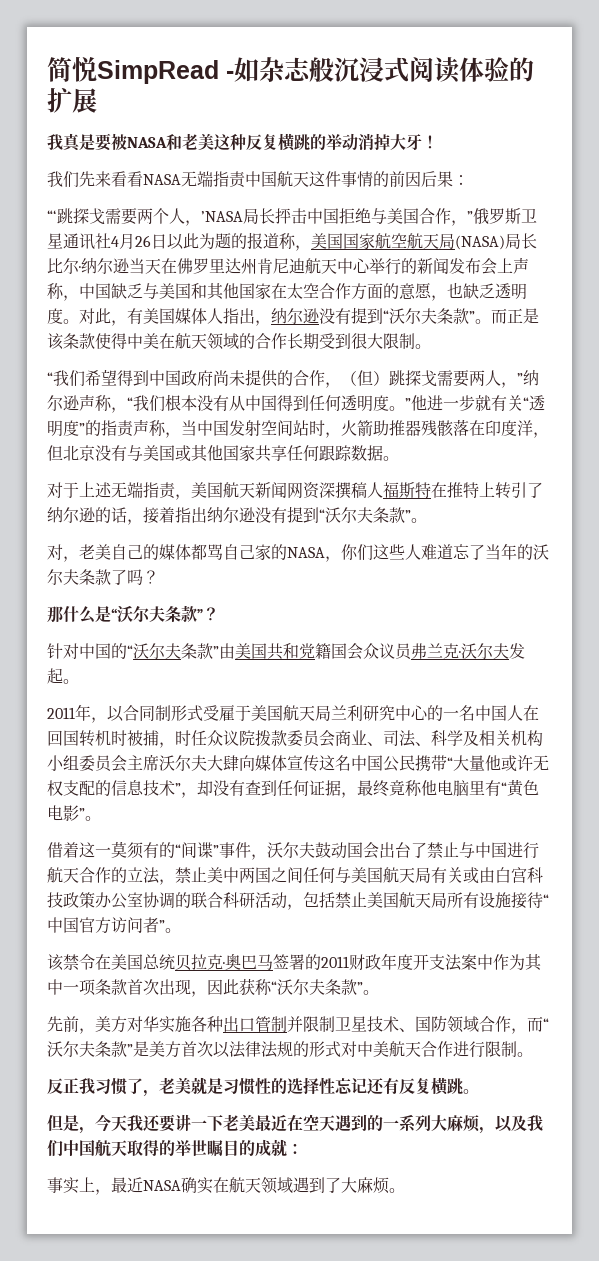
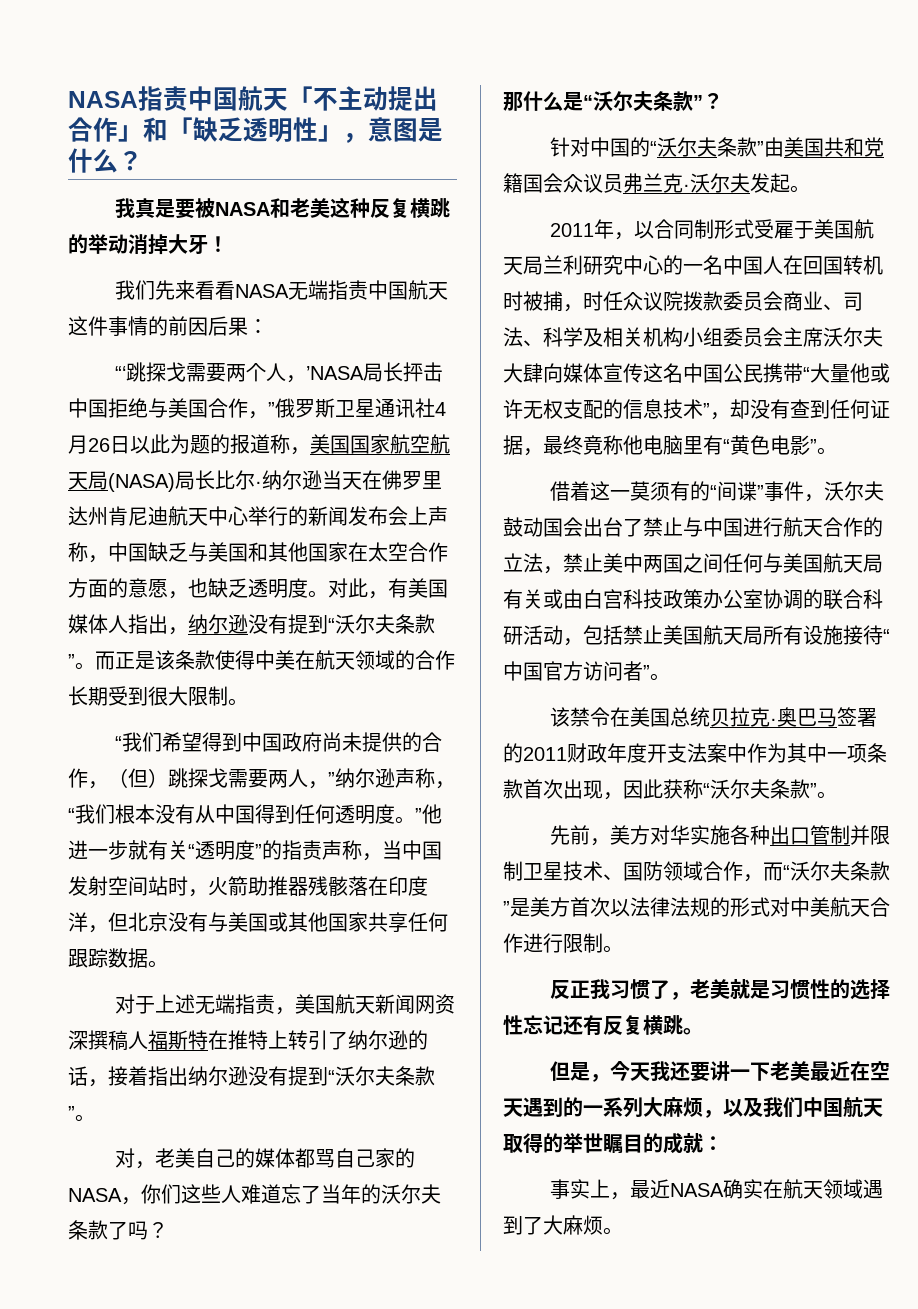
- 简悦SimpRead -如杂志般沉浸式阅读体验的扩展
+ NASA指责中国航天「不主动提出合作」和「缺乏透明性」，意图是什么？

